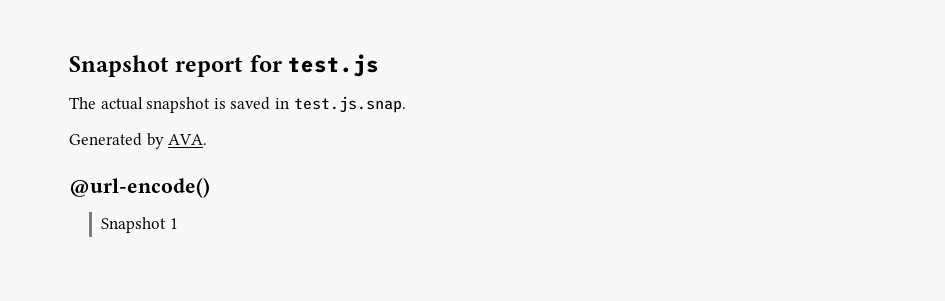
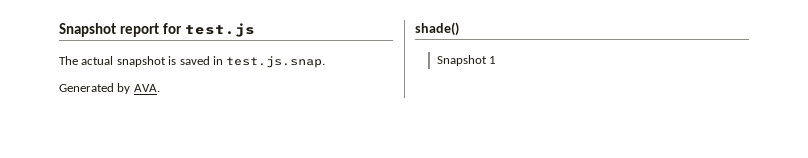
- @url-encode()
+ shade()

